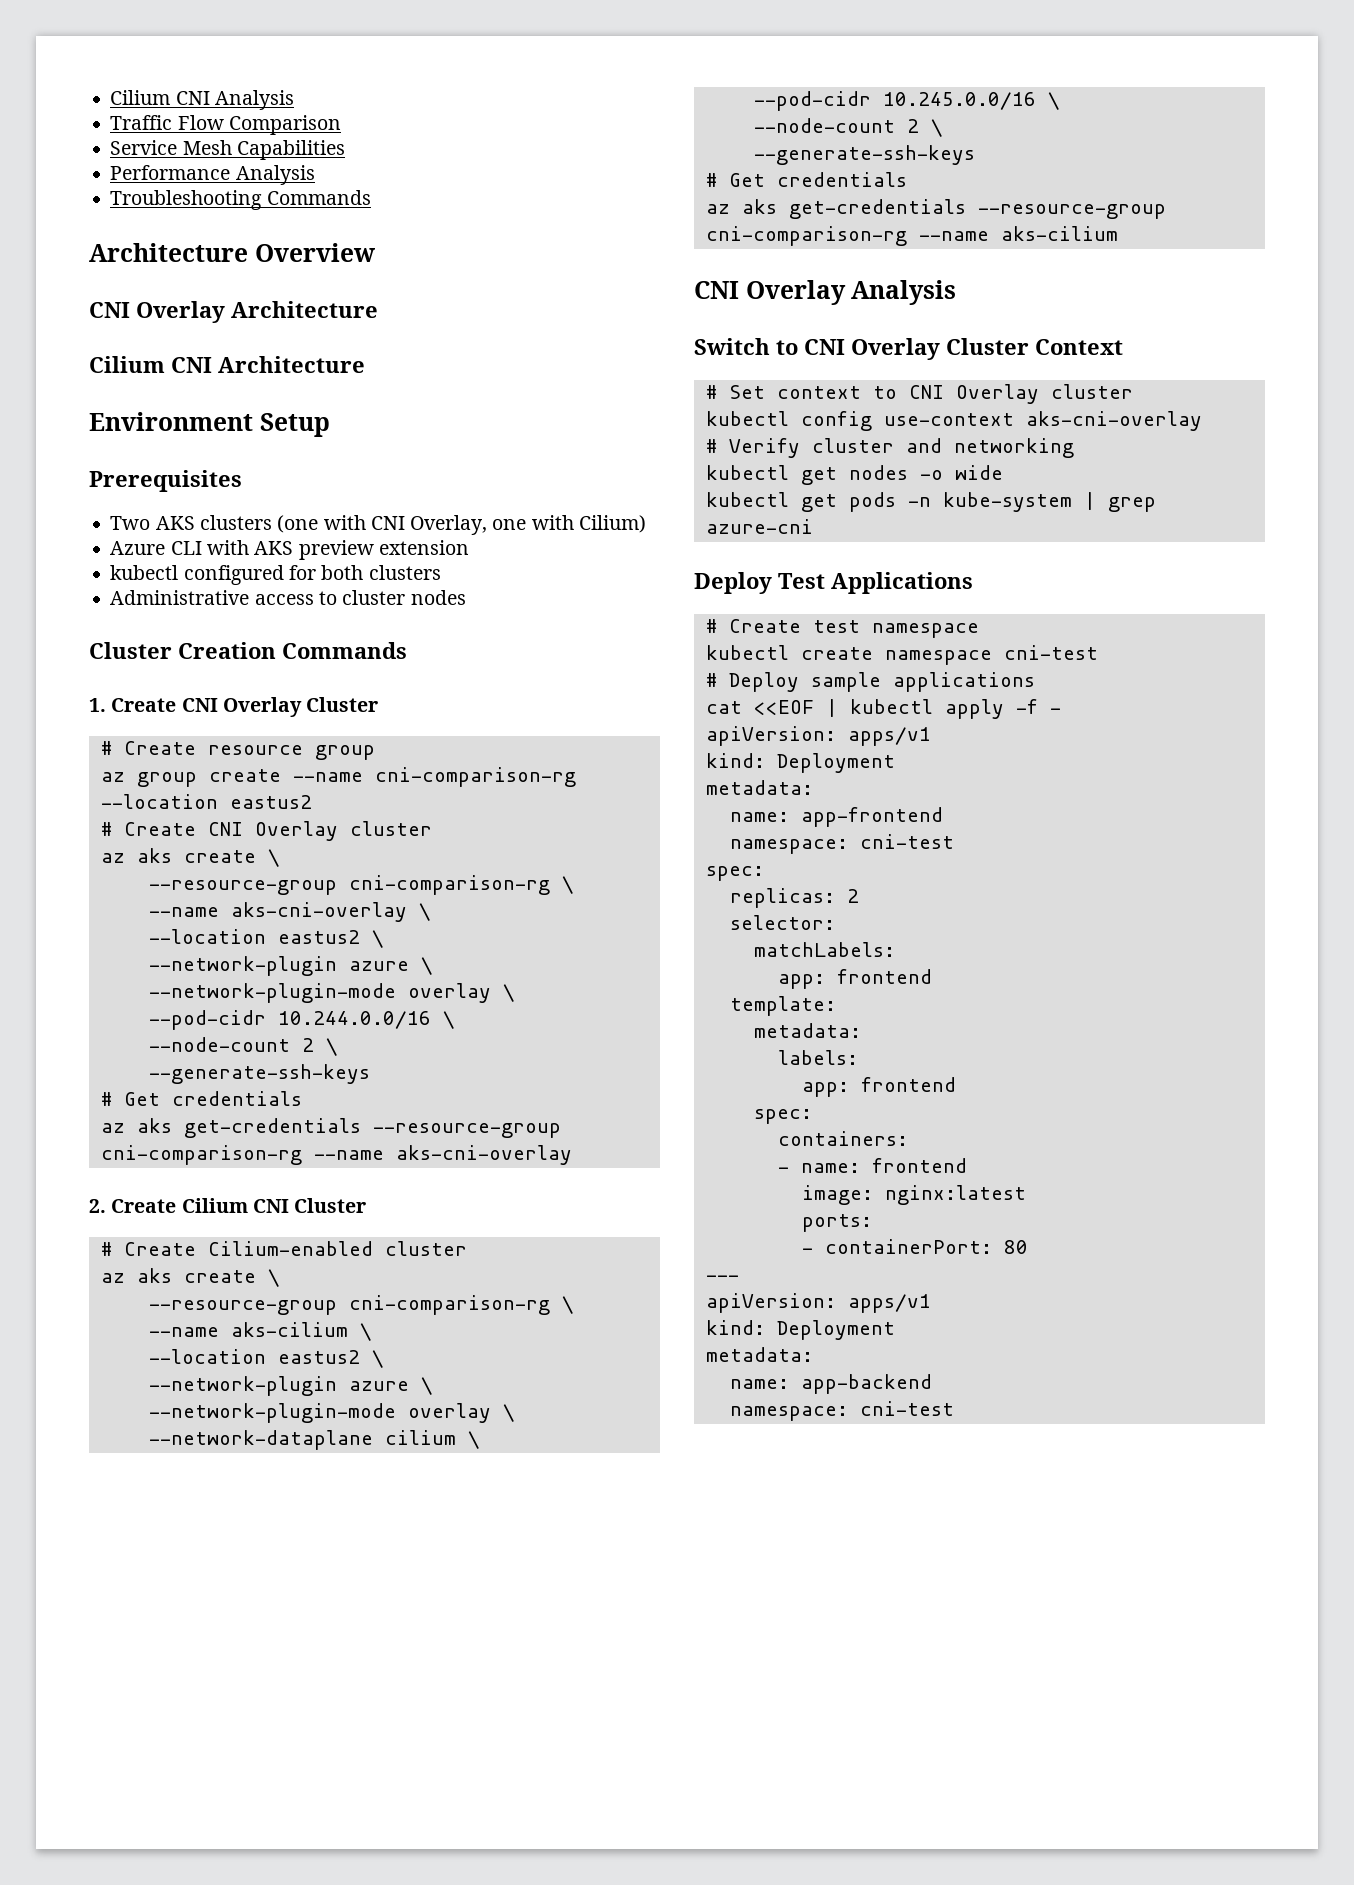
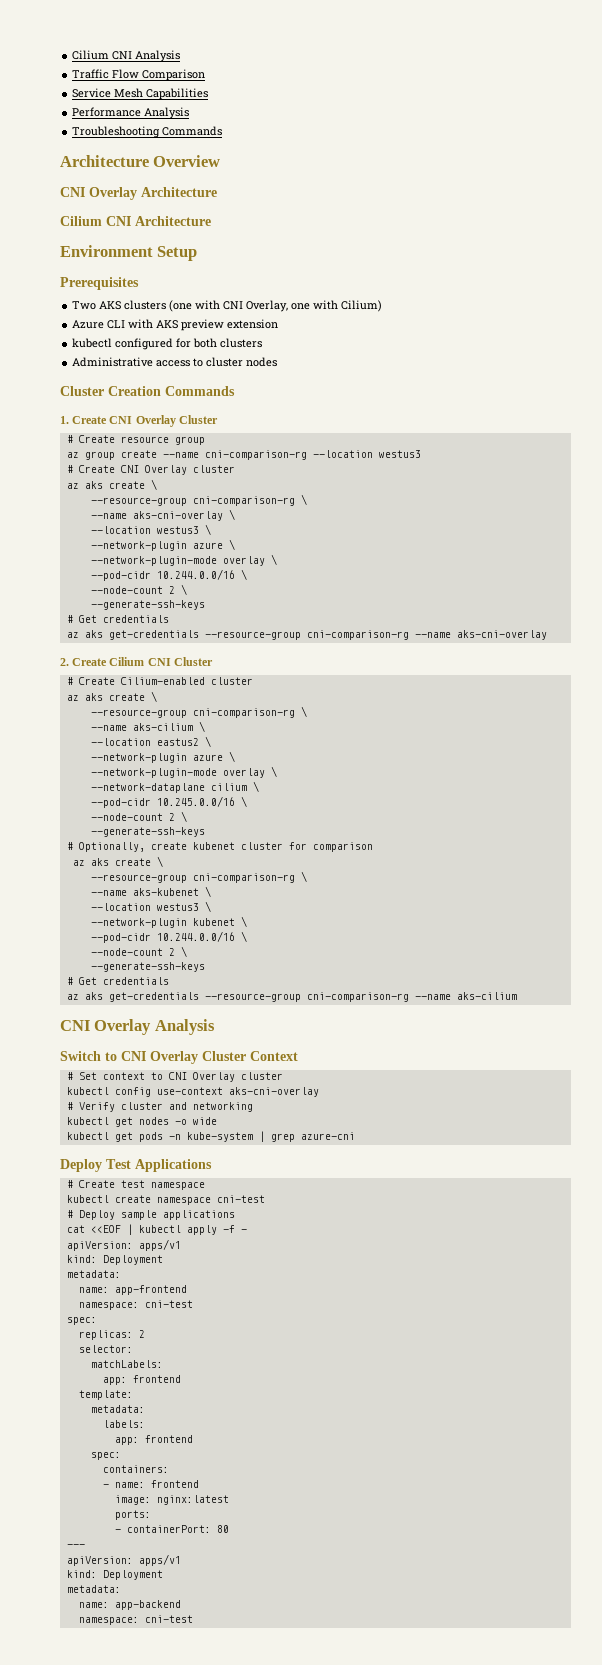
- az group create --name cni-comparison-rg --location eastus2
+ az group create --name cni-comparison-rg --location westus3
  --name aks-cni-overlay \
- --location eastus2 \
+ --location westus3 \
+ # Optionally, create kubenet cluster for comparison
+ az aks create \
+ --resource-group cni-comparison-rg \
+ --name aks-kubenet \
+ --location westus3 \
+ --network-plugin kubenet \
+ --pod-cidr 10.244.0.0/16 \
+ --node-count 2 \
+ --generate-ssh-keys

